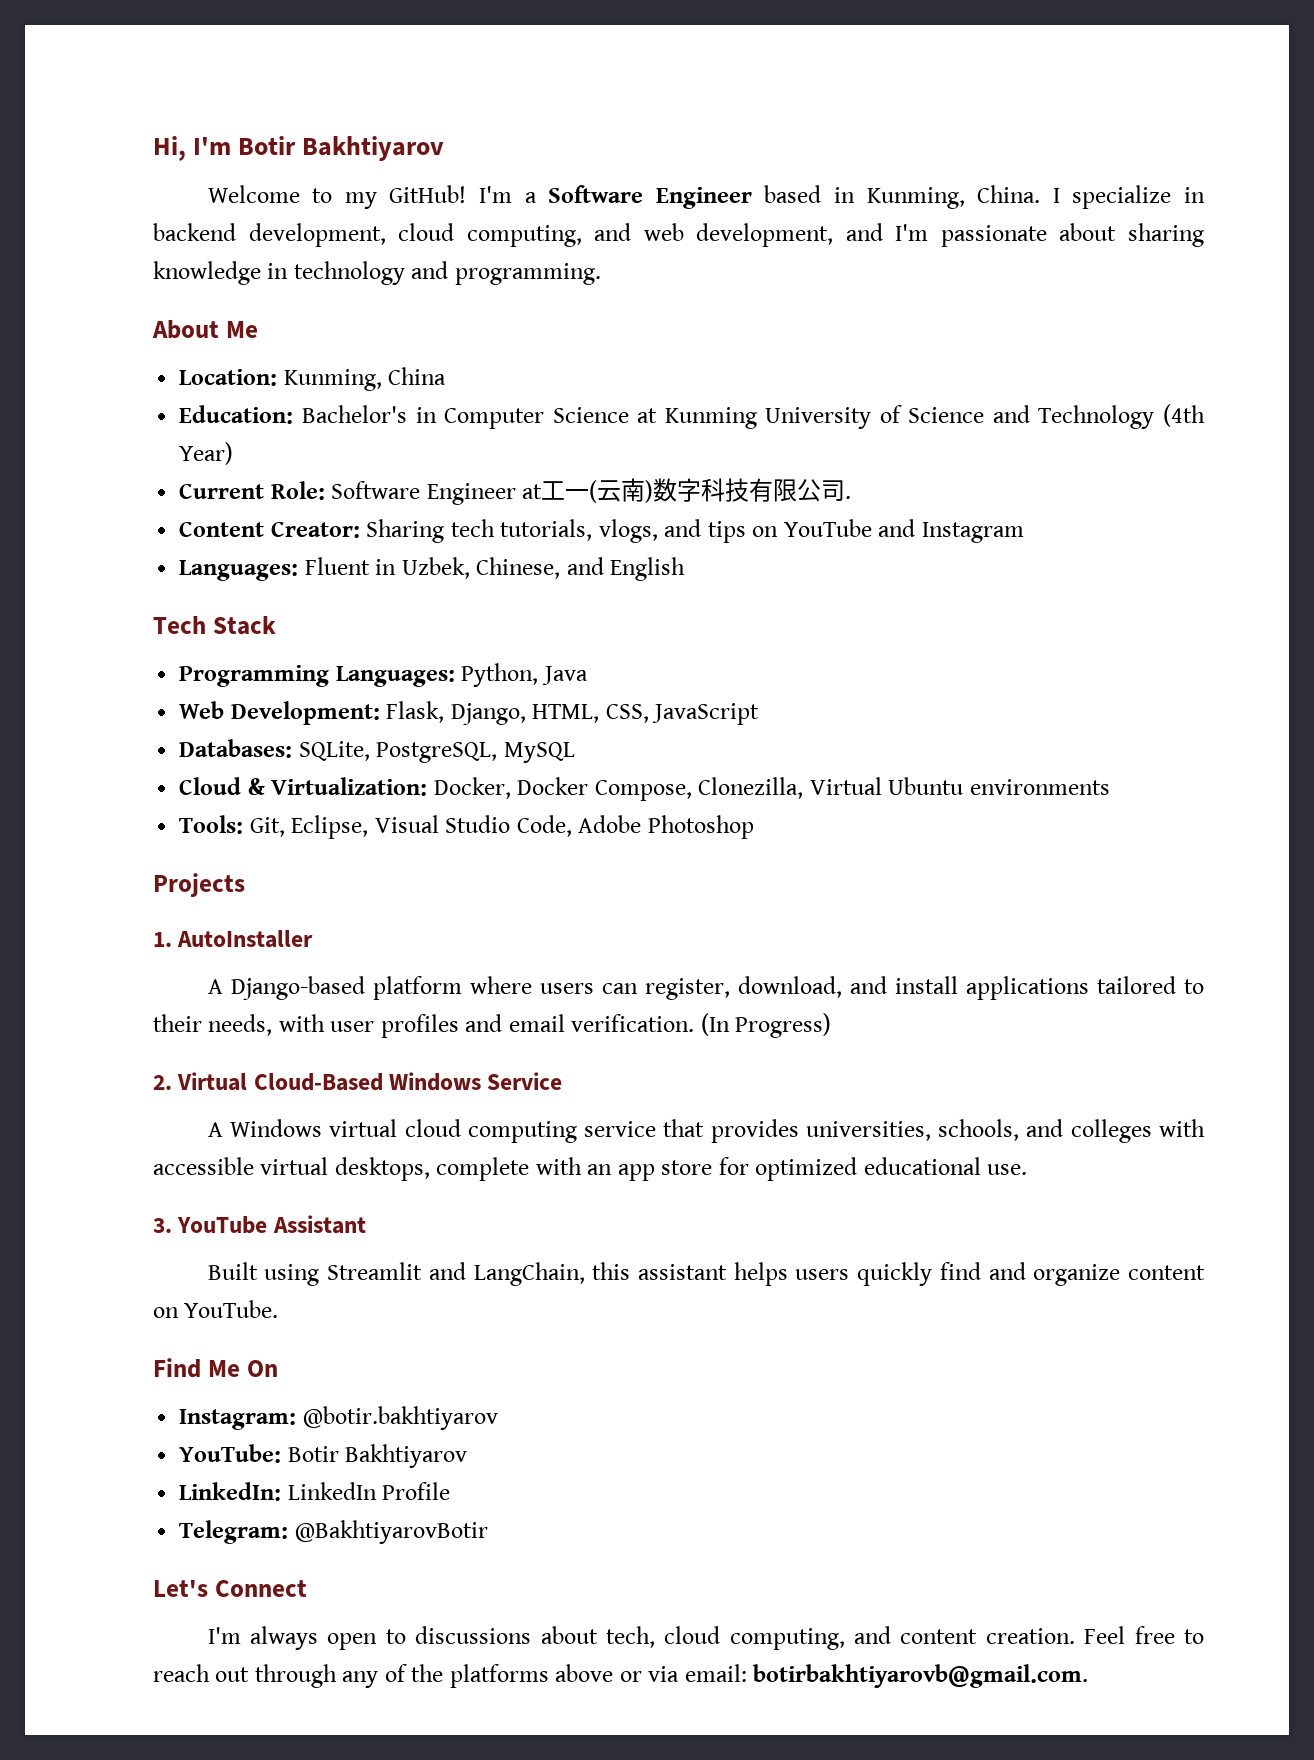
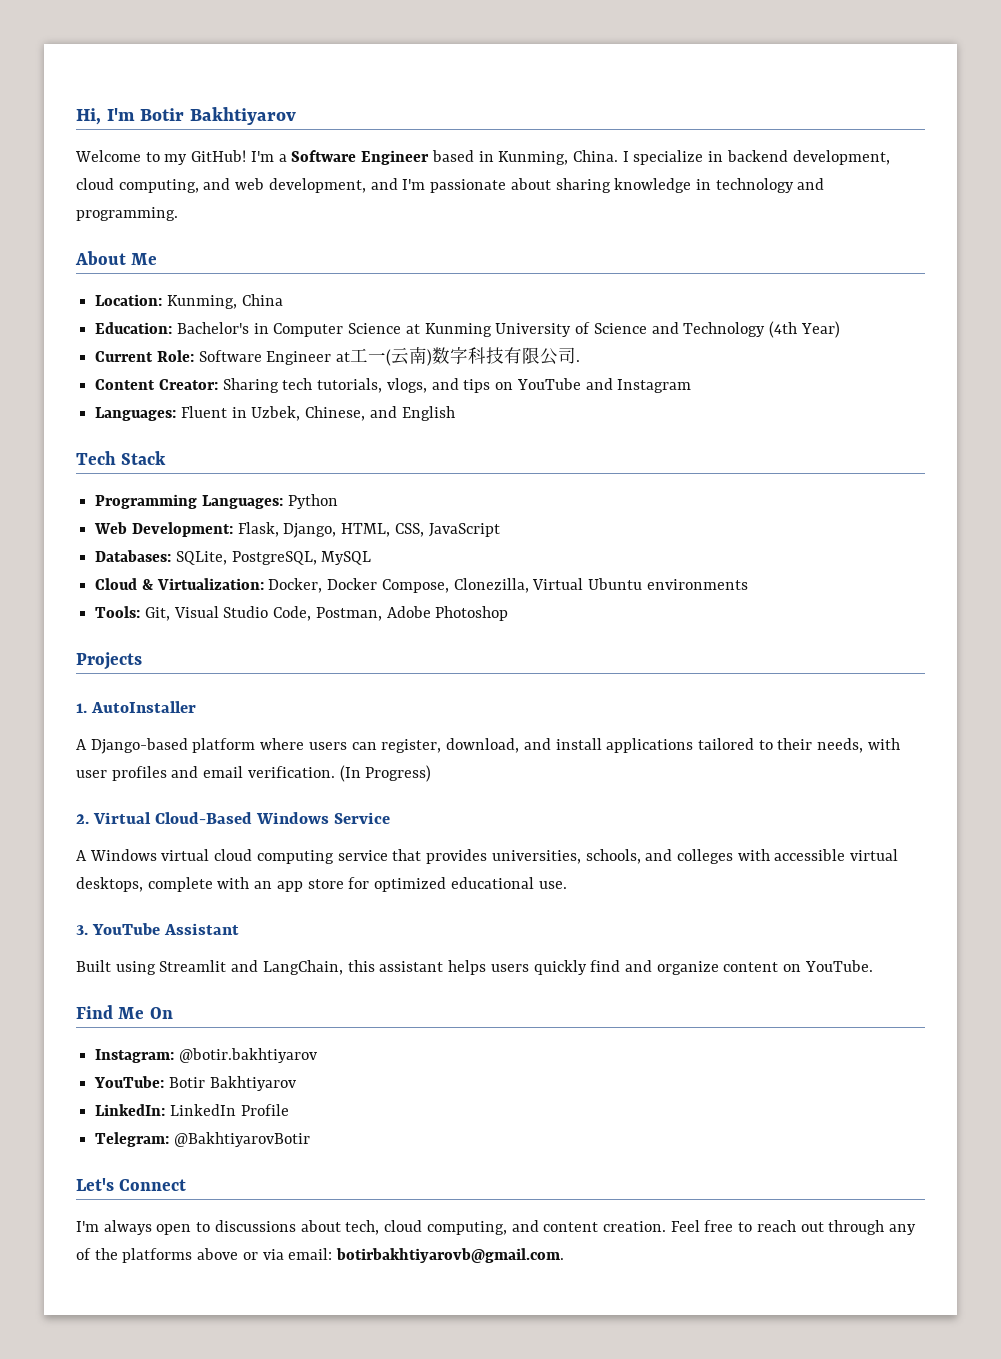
- Programming Languages: Python, Java
+ Programming Languages: Python
- Tools: Git, Eclipse, Visual Studio Code, Adobe Photoshop
+ Tools: Git, Visual Studio Code, Postman, Adobe Photoshop

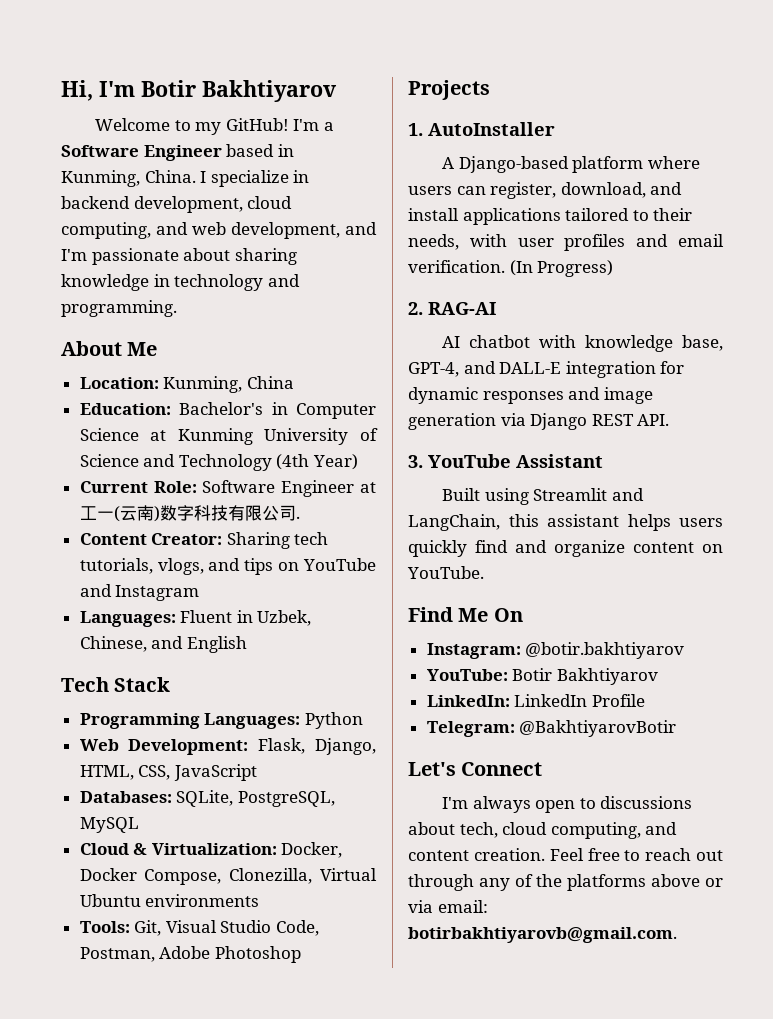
- 2. Virtual Cloud-Based Windows Service
- A Windows virtual cloud computing service that provides universities, schools, and colleges with accessible virtual desktops, complete with an app store for optimized educational use.
+ 2. RAG-AI
+ AI chatbot with knowledge base, GPT-4, and DALL-E integration for dynamic responses and image generation via Django REST API.

